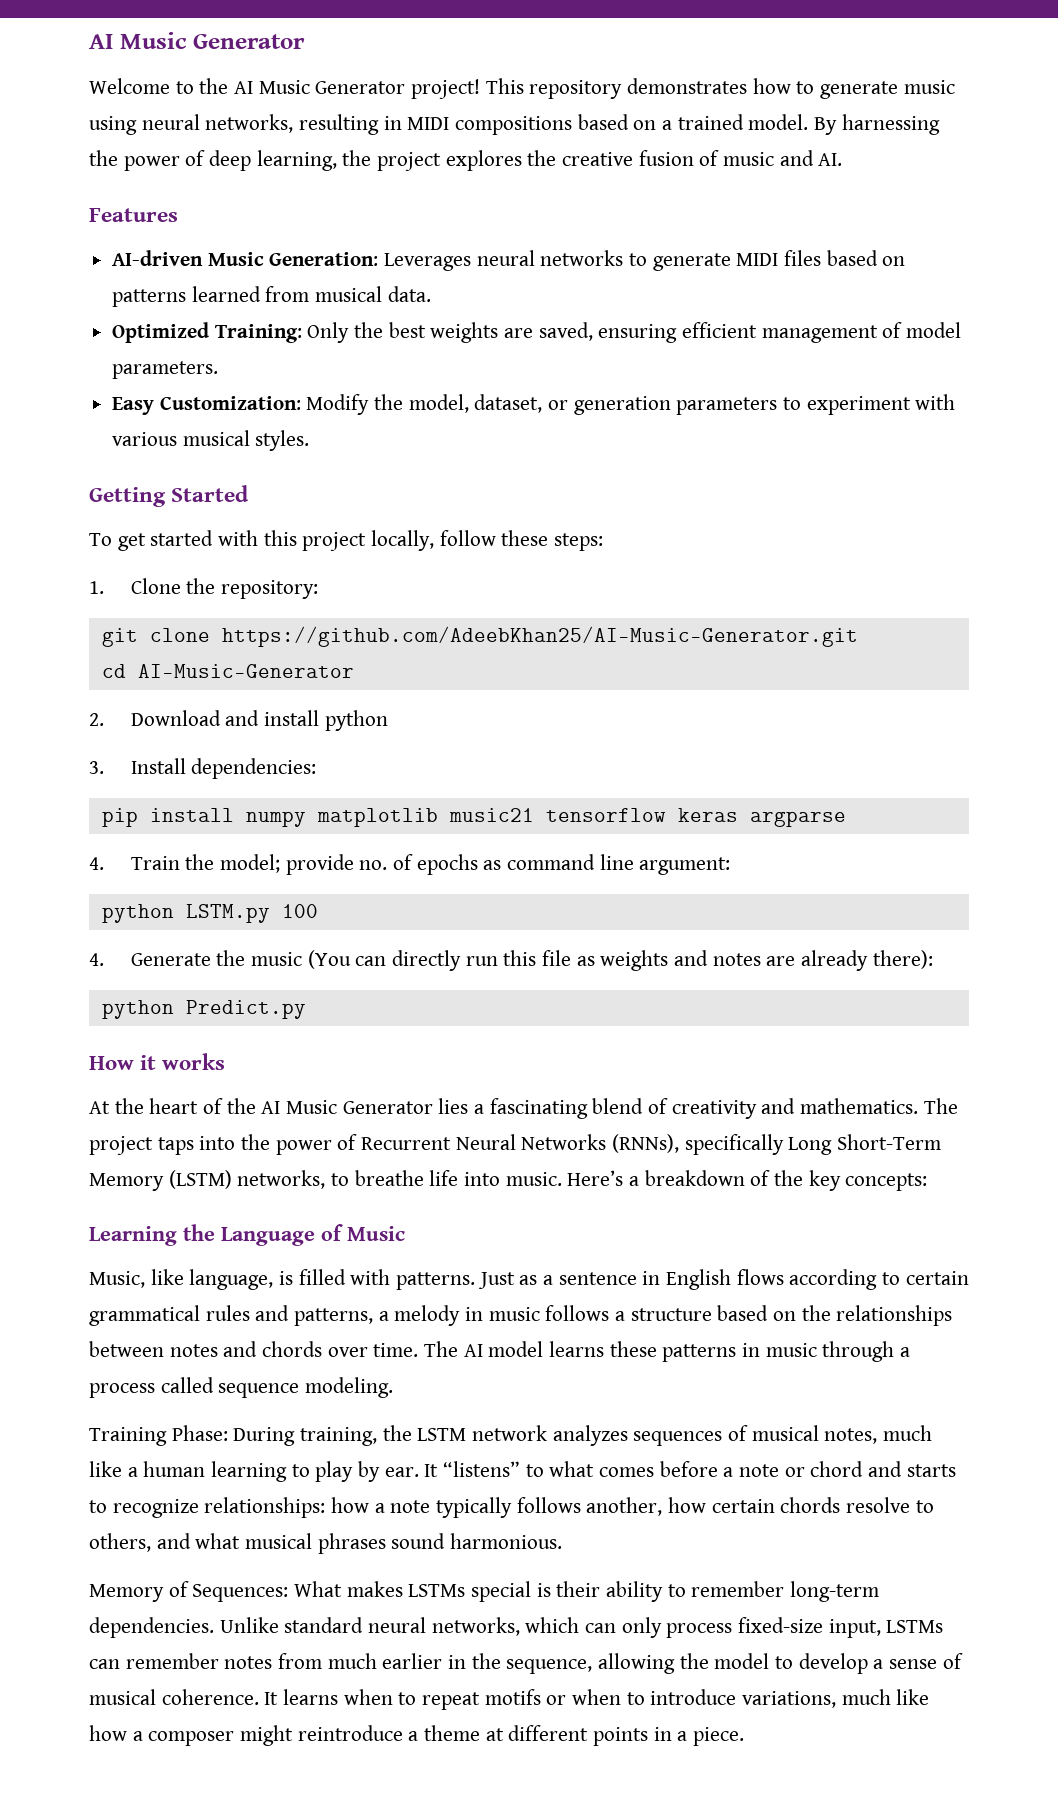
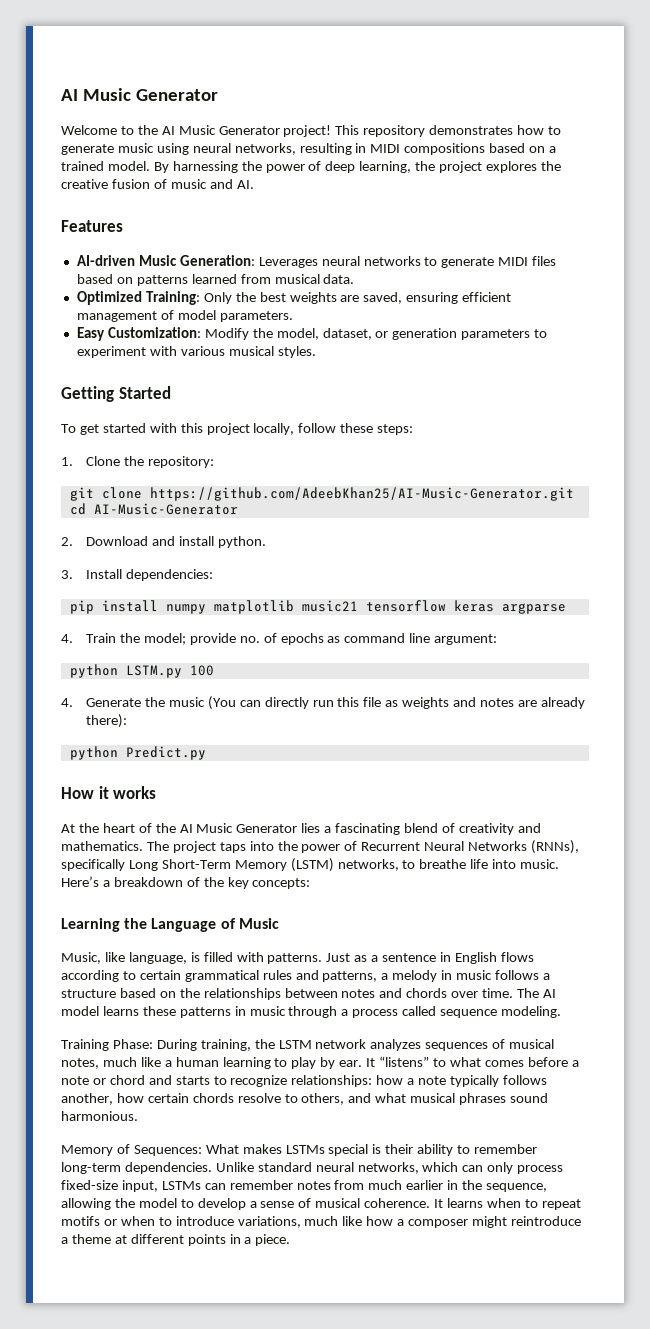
- 2. Download and install python
+ 2. Download and install python.

